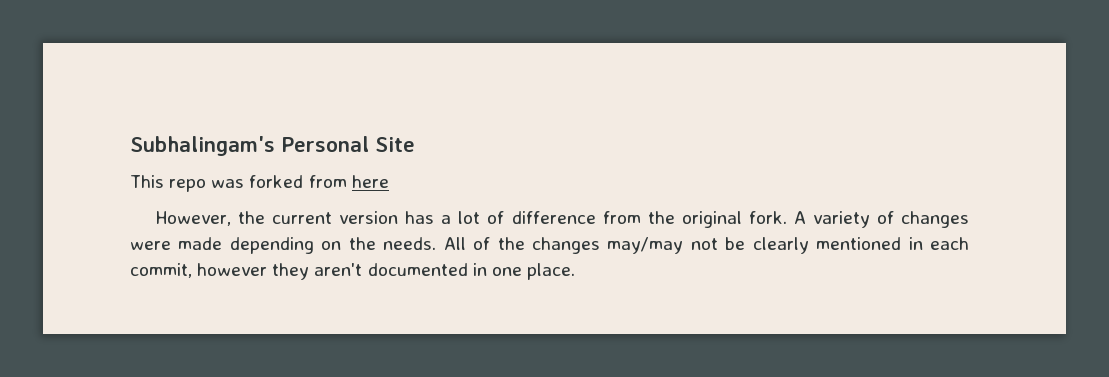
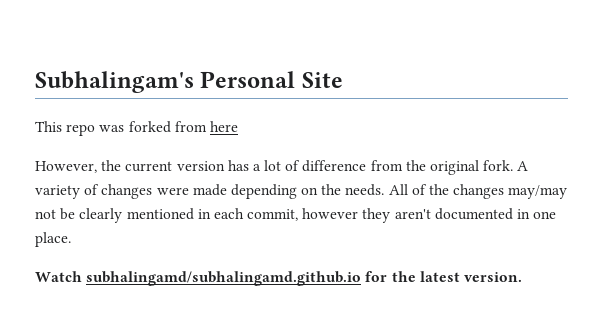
+ Watch subhalingamd/subhalingamd.github.io for the latest version.

